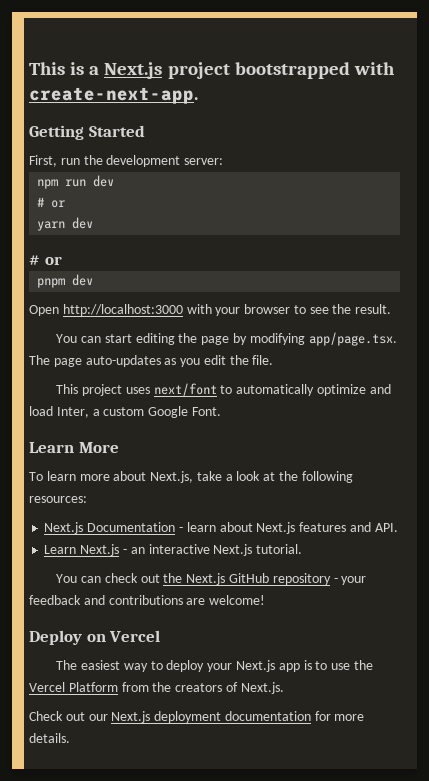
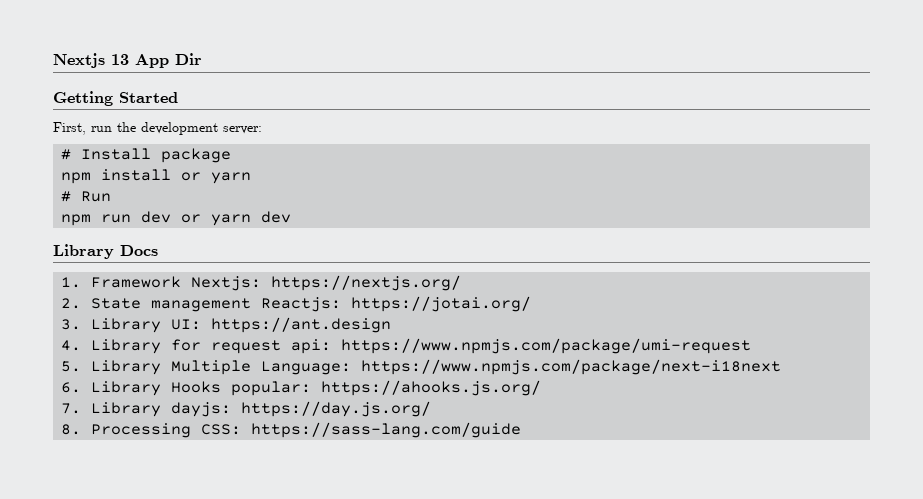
- This is a Next.js project bootstrapped with create-next-app.
+ Nextjs 13 App Dir
+ # Install package
+ npm install or yarn
+ # Run
- npm run dev
- # or
- yarn dev
- # or
- pnpm dev
- Open http://localhost:3000 with your browser to see the result.
- You can start editing the page by modifying app/page.tsx. The page auto-updates as you edit the file.
- This project uses next/font to automatically optimize and load Inter, a custom Google Font.
- Learn More
- To learn more about Next.js, take a look at the following resources:
- Next.js Documentation - learn about Next.js features and API.
- Learn Next.js - an interactive Next.js tutorial.
- You can check out the Next.js GitHub repository - your feedback and contributions are welcome!
- Deploy on Vercel
- The easiest way to deploy your Next.js app is to use the Vercel Platform from the creators of Next.js.
- Check out our Next.js deployment documentation for more details.
+ npm run dev or yarn dev
+ Library Docs
+ 1. Framework Nextjs: https://nextjs.org/
+ 2. State management Reactjs: https://jotai.org/
+ 3. Library UI: https://ant.design
+ 4. Library for request api: https://www.npmjs.com/package/umi-request
+ 5. Library Multiple Language: https://www.npmjs.com/package/next-i18next
+ 6. Library Hooks popular: https://ahooks.js.org/
+ 7. Library dayjs: https://day.js.org/
+ 8. Processing CSS: https://sass-lang.com/guide

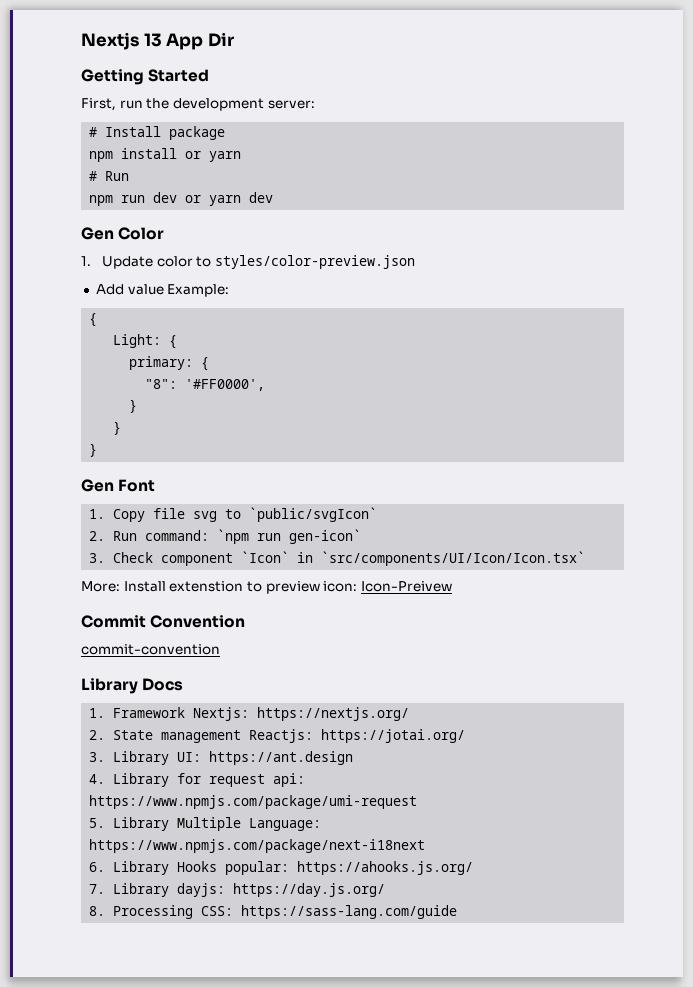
+ Gen Color
+ 1. Update color to styles/color-preview.json
+ Add value Example:
+ {
+ Light: {
+ primary: {
+ "8": '#FF0000',
+ }
+ }
+ }
+ Gen Font
+ 1. Copy file svg to `public/svgIcon`
+ 2. Run command: `npm run gen-icon`
+ 3. Check component `Icon` in `src/components/UI/Icon/Icon.tsx`
+ More: Install extenstion to preview icon: Icon-Preivew
+ Commit Convention
+ commit-convention

